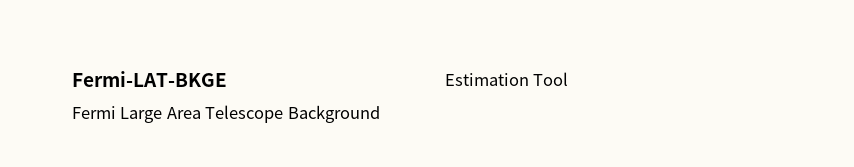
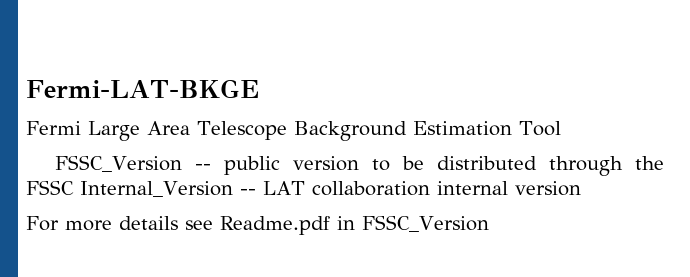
+ FSSC_Version -- public version to be distributed through the FSSC Internal_Version -- LAT collaboration internal version
+ For more details see Readme.pdf in FSSC_Version

